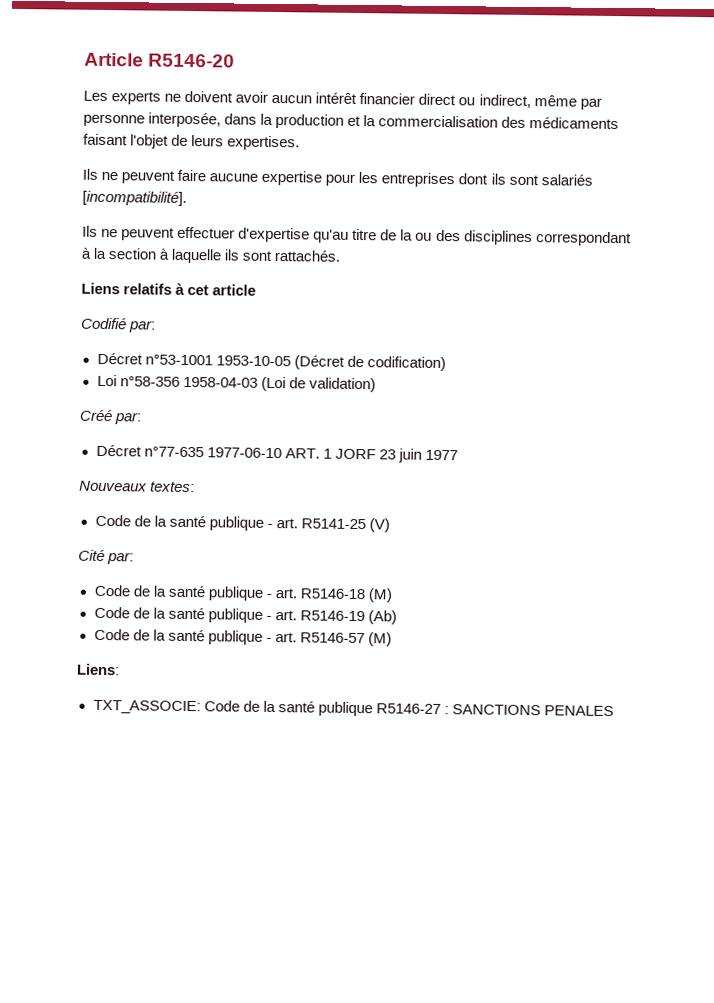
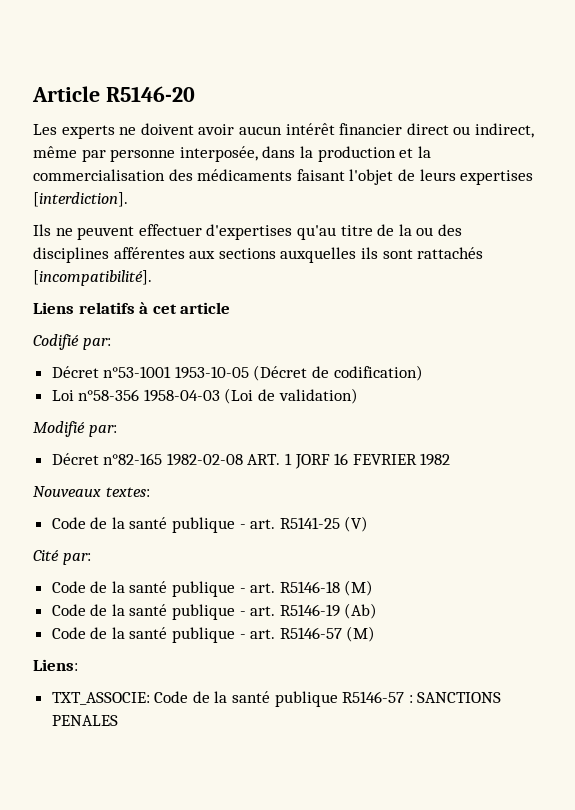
- Les experts ne doivent avoir aucun intérêt financier direct ou indirect, même par personne interposée, dans la production et la commercialisation des médicaments faisant l'objet de leurs expertises.
- Ils ne peuvent faire aucune expertise pour les entreprises dont ils sont salariés [incompatibilité].
+ Les experts ne doivent avoir aucun intérêt financier direct ou indirect, même par personne interposée, dans la production et la commercialisation des médicaments faisant l'objet de leurs expertises [interdiction].
- Ils ne peuvent effectuer d'expertise qu'au titre de la ou des disciplines correspondant à la section à laquelle ils sont rattachés.
+ Ils ne peuvent effectuer d'expertises qu'au titre de la ou des disciplines afférentes aux sections auxquelles ils sont rattachés [incompatibilité].
- Créé par:
- Décret n°77-635 1977-06-10 ART. 1 JORF 23 juin 1977
+ Modifié par:
+ Décret n°82-165 1982-02-08 ART. 1 JORF 16 FEVRIER 1982
- TXT_ASSOCIE: Code de la santé publique R5146-27 : SANCTIONS PENALES
+ TXT_ASSOCIE: Code de la santé publique R5146-57 : SANCTIONS PENALES

